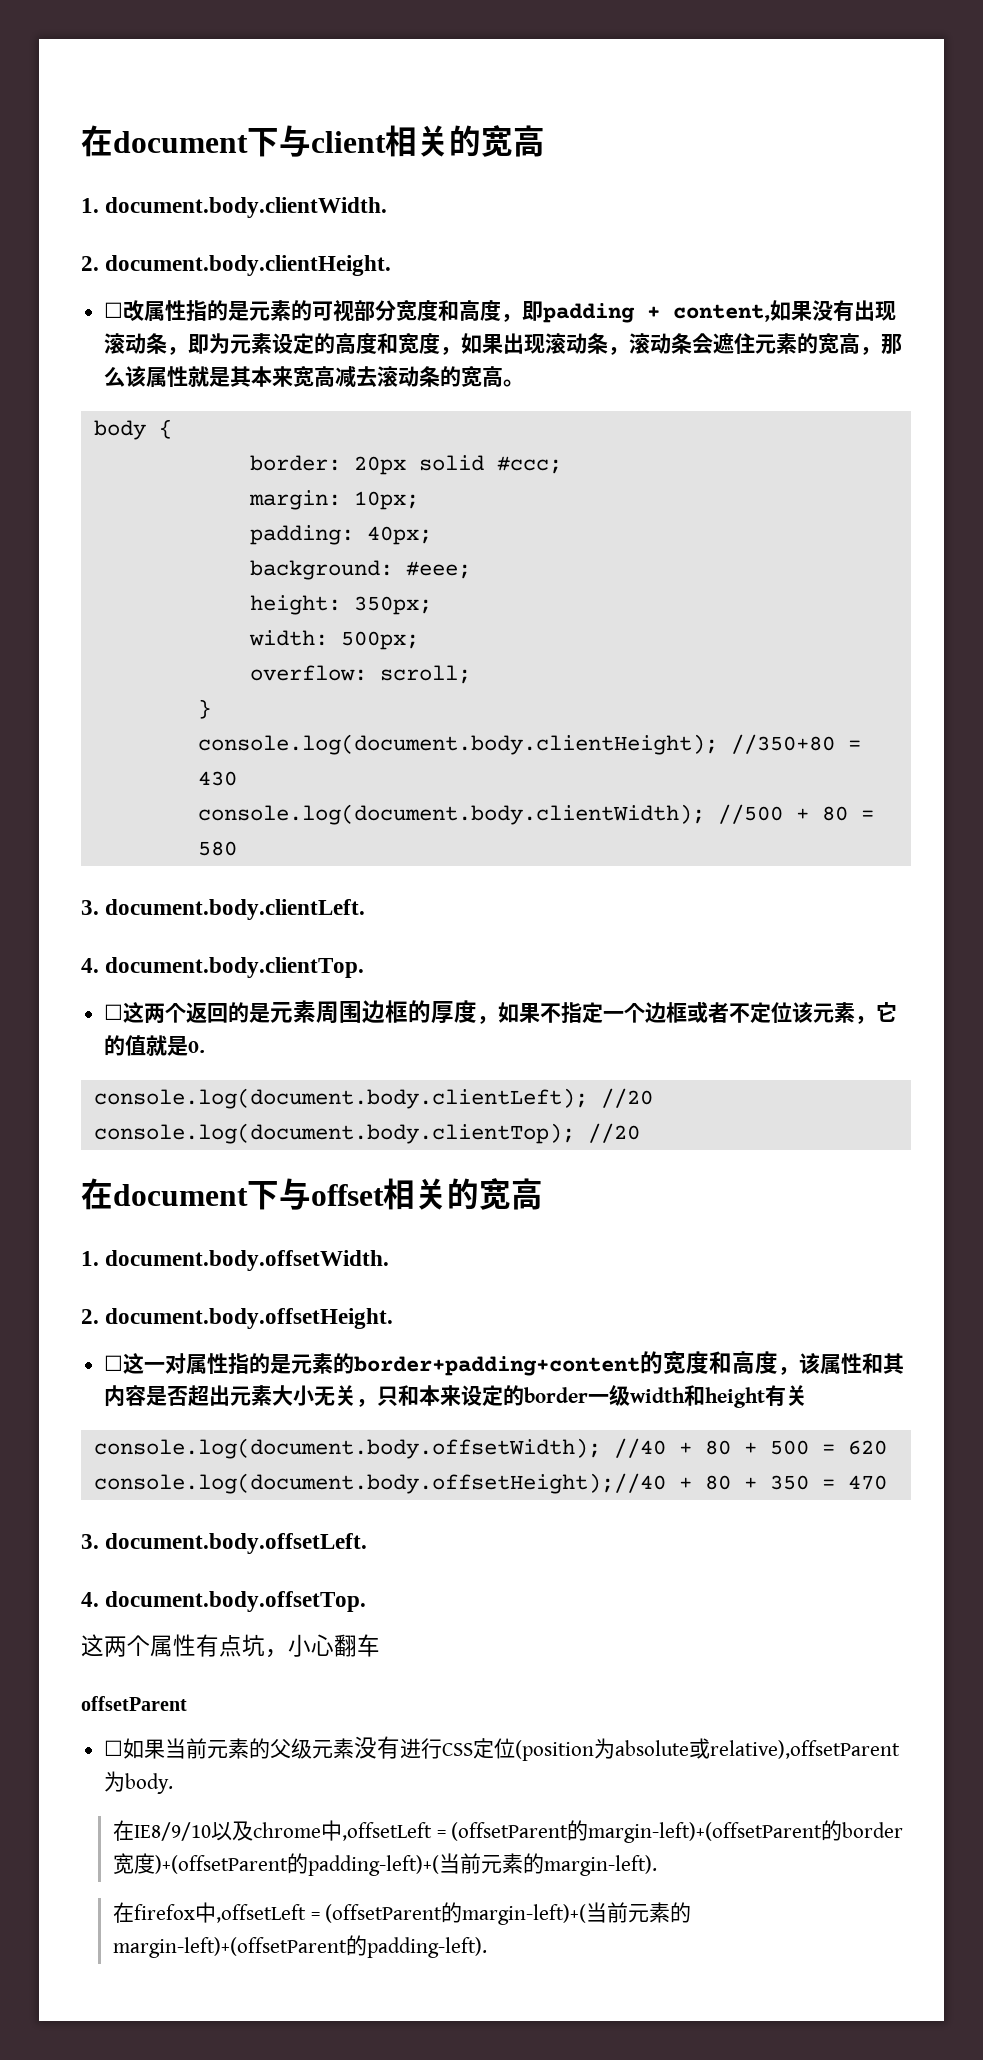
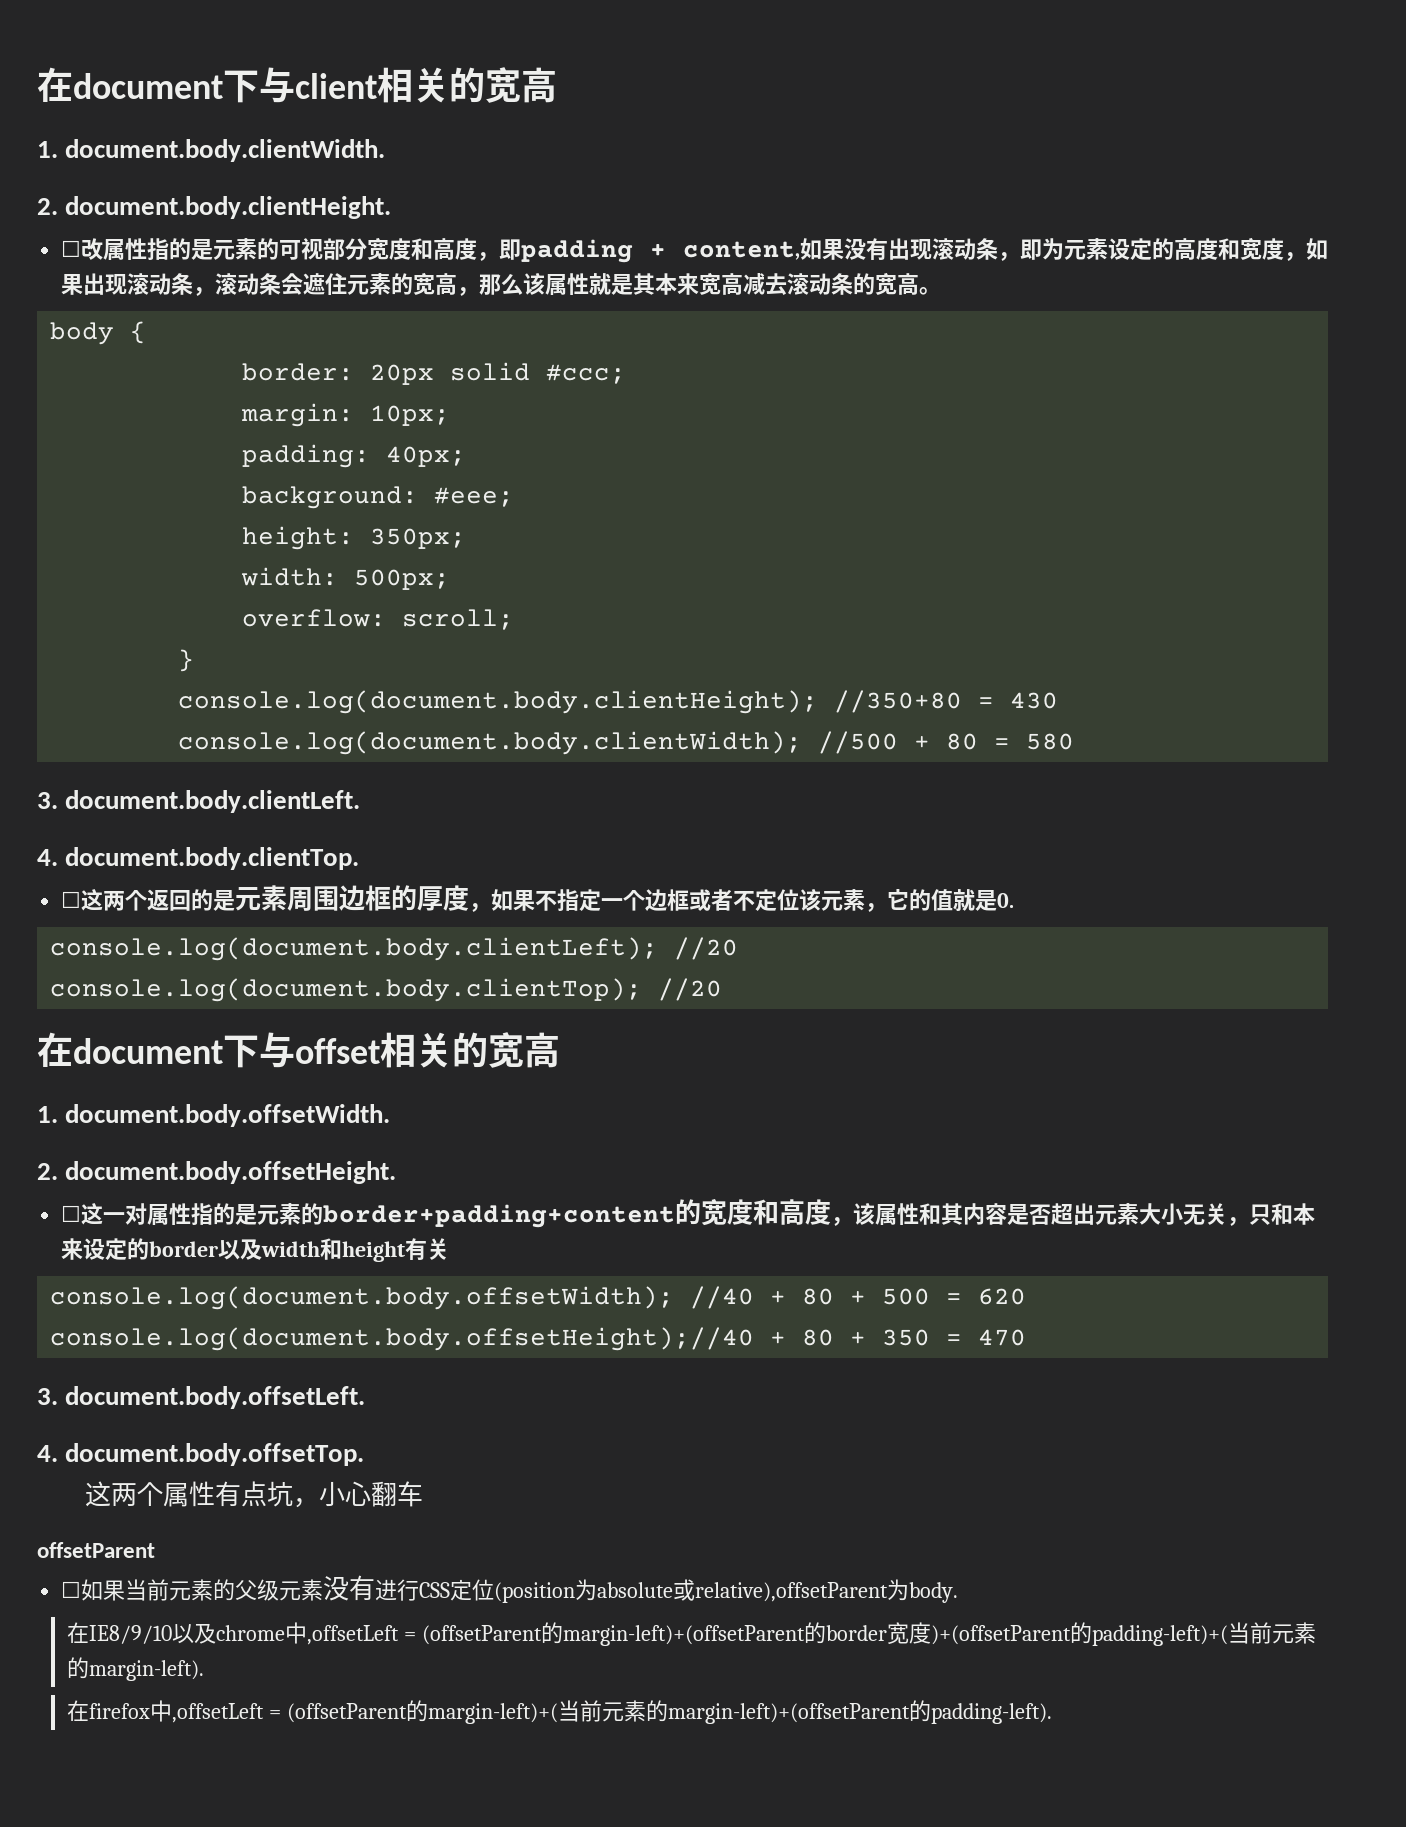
- ☐这一对属性指的是元素的border+padding+content的宽度和高度，该属性和其内容是否超出元素大小无关，只和本来设定的border一级width和height有关
+ ☐这一对属性指的是元素的border+padding+content的宽度和高度，该属性和其内容是否超出元素大小无关，只和本来设定的border以及width和height有关

